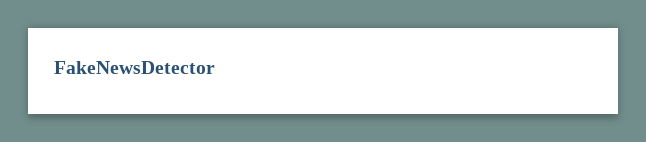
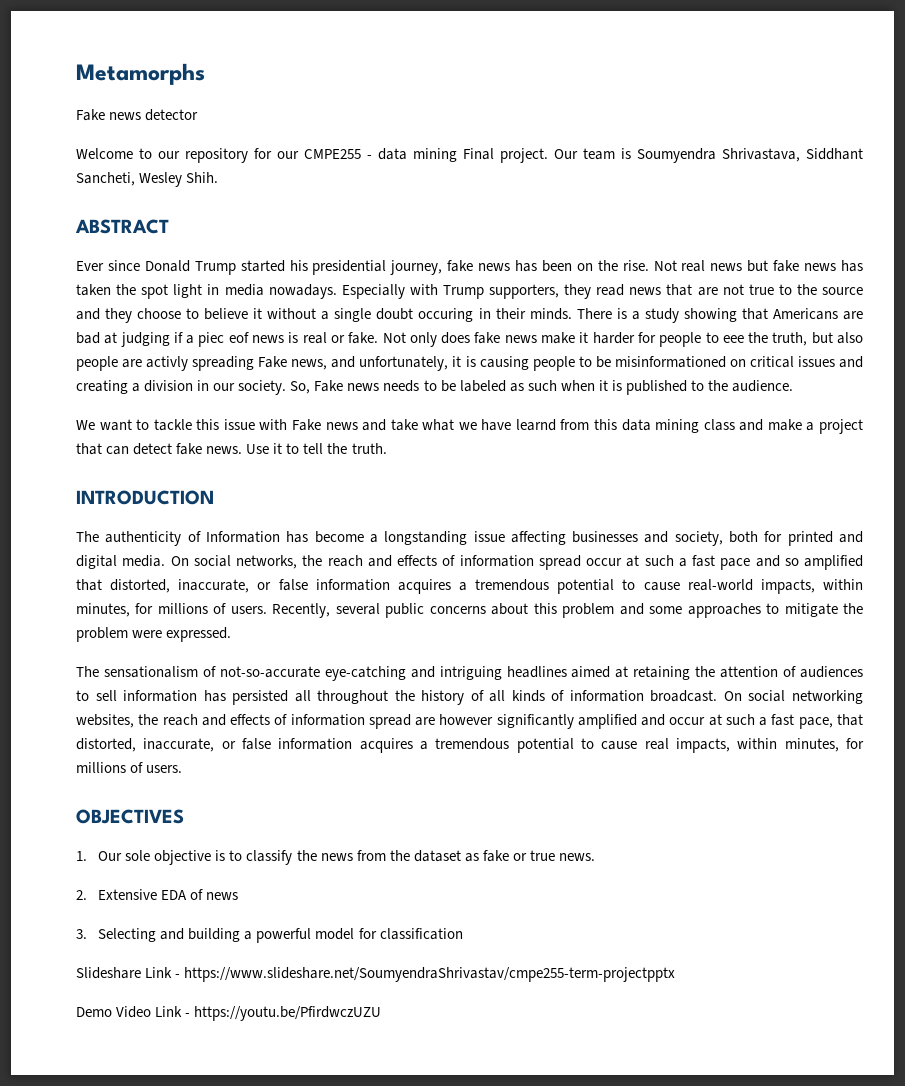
- FakeNewsDetector
+ Metamorphs
+ Fake news detector
+ Welcome to our repository for our CMPE255 - data mining Final project. Our team is Soumyendra Shrivastava, Siddhant Sancheti, Wesley Shih.
+ ABSTRACT
+ Ever since Donald Trump started his presidential journey, fake news has been on the rise. Not real news but fake news has taken the spot light in media nowadays. Especially with Trump supporters, they read news that are not true to the source and they choose to believe it without a single doubt occuring in their minds. There is a study showing that Americans are bad at judging if a piec eof news is real or fake. Not only does fake news make it harder for people to eee the truth, but also people are activly spreading Fake news, and unfortunately, it is causing people to be misinformationed on critical issues and creating a division in our society. So, Fake news needs to be labeled as such when it is published to the audience.
+ We want to tackle this issue with Fake news and take what we have learnd from this data mining class and make a project that can detect fake news. Use it to tell the truth.
+ INTRODUCTION
+ The authenticity of Information has become a longstanding issue affecting businesses and society, both for printed and digital media. On social networks, the reach and effects of information spread occur at such a fast pace and so amplified that distorted, inaccurate, or false information acquires a tremendous potential to cause real-world impacts, within minutes, for millions of users. Recently, several public concerns about this problem and some approaches to mitigate the problem were expressed.
+ The sensationalism of not-so-accurate eye-catching and intriguing headlines aimed at retaining the attention of audiences to sell information has persisted all throughout the history of all kinds of information broadcast. On social networking websites, the reach and effects of information spread are however significantly amplified and occur at such a fast pace, that distorted, inaccurate, or false information acquires a tremendous potential to cause real impacts, within minutes, for millions of users.
+ OBJECTIVES
+ 1. Our sole objective is to classify the news from the dataset as fake or true news.
+ 2. Extensive EDA of news
+ 3. Selecting and building a powerful model for classification
+ Slideshare Link - https://www.slideshare.net/SoumyendraShrivastav/cmpe255-term-projectpptx
+ Demo Video Link - https://youtu.be/PfirdwczUZU

